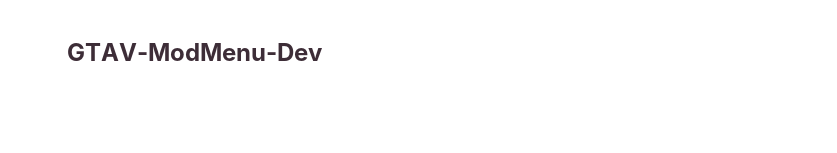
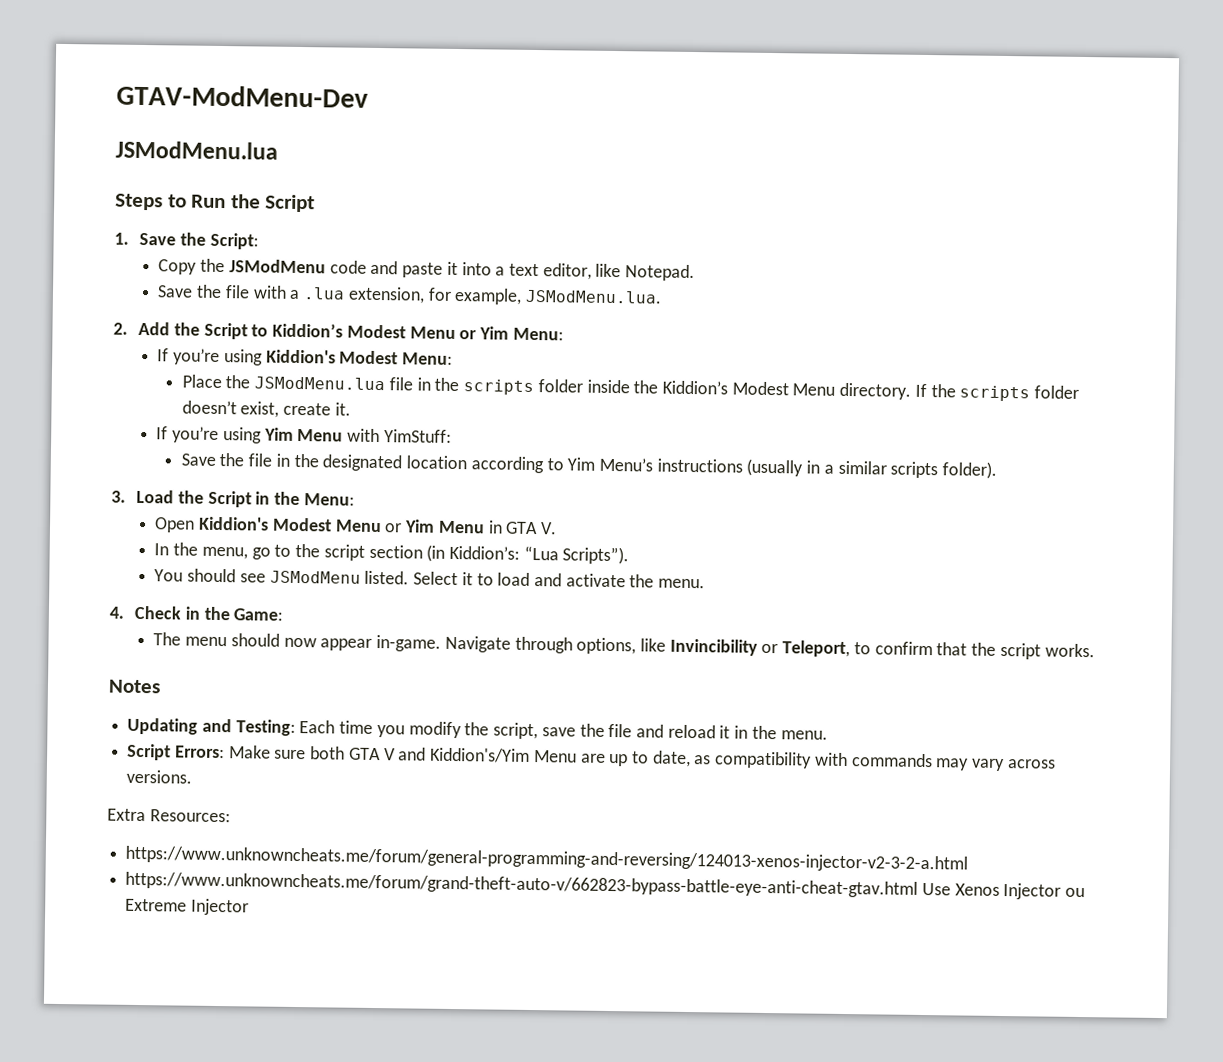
  GTAV-ModMenu-Dev
+ JSModMenu.lua
+ Steps to Run the Script
+ 1. Save the Script:
+ Copy the JSModMenu code and paste it into a text editor, like Notepad.
+ Save the file with a .lua extension, for example, JSModMenu.lua.
+ 2. Add the Script to Kiddion’s Modest Menu or Yim Menu:
+ If you’re using Kiddion's Modest Menu:
+ Place the JSModMenu.lua file in the scripts folder inside the Kiddion’s Modest Menu directory. If the scripts folder doesn’t exist, create it.
+ If you’re using Yim Menu with YimStuff:
+ Save the file in the designated location according to Yim Menu’s instructions (usually in a similar scripts folder).
+ 3. Load the Script in the Menu:
+ Open Kiddion's Modest Menu or Yim Menu in GTA V.
+ In the menu, go to the script section (in Kiddion’s: “Lua Scripts”).
+ You should see JSModMenu listed. Select it to load and activate the menu.
+ 4. Check in the Game:
+ The menu should now appear in-game. Navigate through options, like Invincibility or Teleport, to confirm that the script works.
+ Notes
+ Updating and Testing: Each time you modify the script, save the file and reload it in the menu.
+ Script Errors: Make sure both GTA V and Kiddion's/Yim Menu are up to date, as compatibility with commands may vary across versions.
+ Extra Resources:
+ https://www.unknowncheats.me/forum/general-programming-and-reversing/124013-xenos-injector-v2-3-2-a.html
+ https://www.unknowncheats.me/forum/grand-theft-auto-v/662823-bypass-battle-eye-anti-cheat-gtav.html Use Xenos Injector ou Extreme Injector

